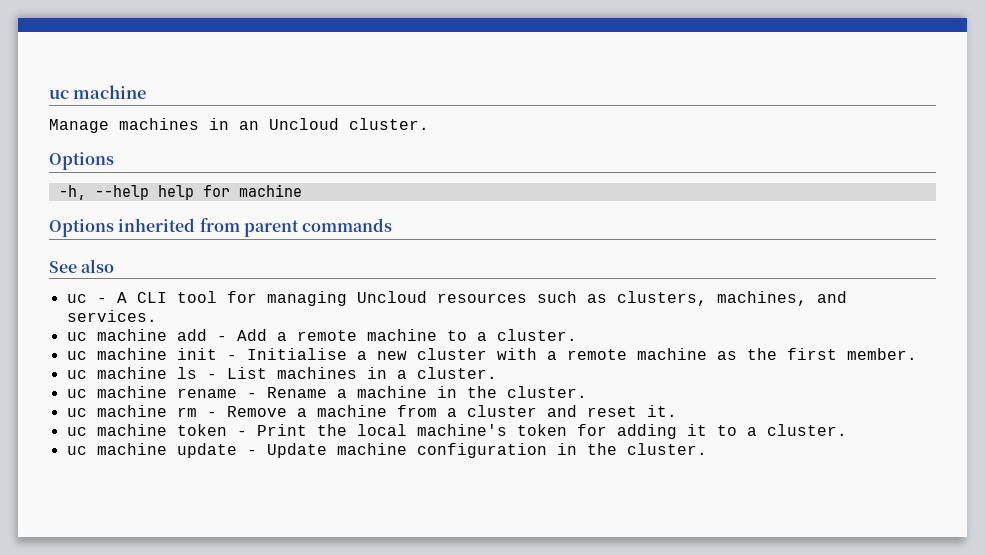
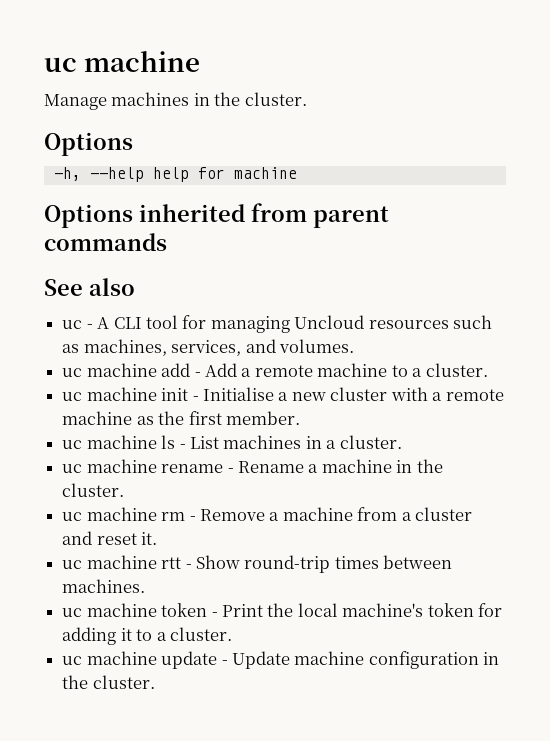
- Manage machines in an Uncloud cluster.
+ Manage machines in the cluster.
- uc - A CLI tool for managing Uncloud resources such as clusters, machines, and services.
+ uc - A CLI tool for managing Uncloud resources such as machines, services, and volumes.
+ uc machine rtt - Show round-trip times between machines.

